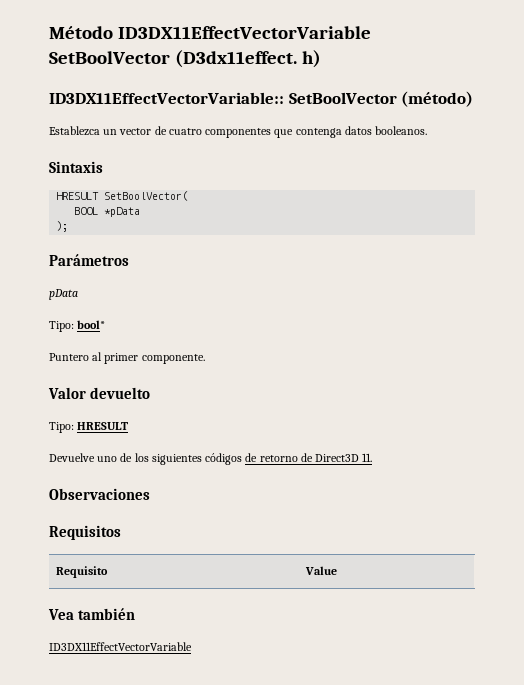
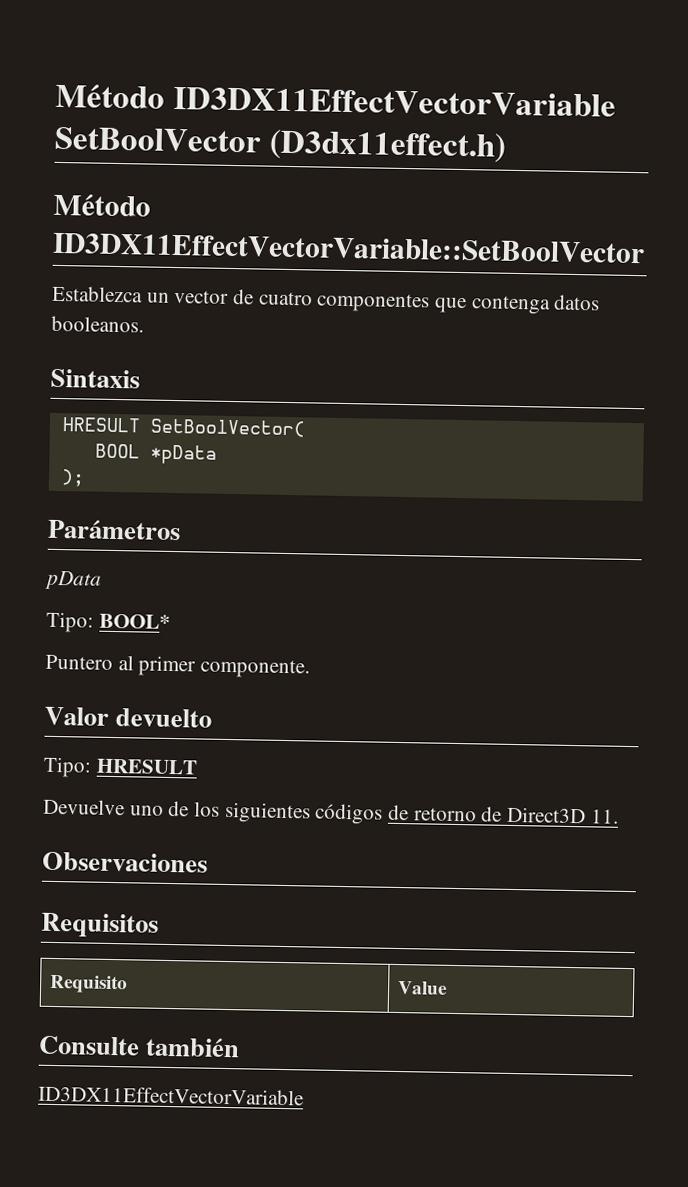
- Método ID3DX11EffectVectorVariable SetBoolVector (D3dx11effect. h)
- ID3DX11EffectVectorVariable:: SetBoolVector (método)
+ Método ID3DX11EffectVectorVariable SetBoolVector (D3dx11effect.h)
+ Método ID3DX11EffectVectorVariable::SetBoolVector
- Tipo: bool*
+ Tipo: BOOL*
- Vea también
+ Consulte también

